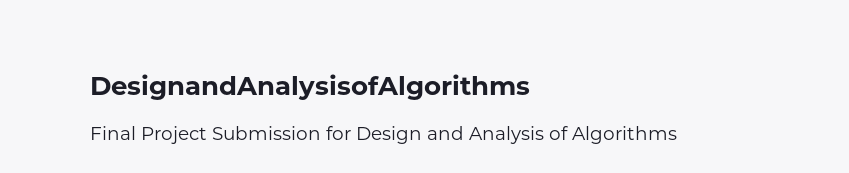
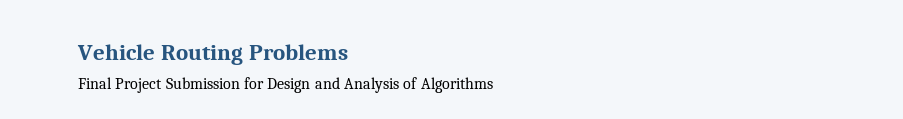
- DesignandAnalysisofAlgorithms
+ Vehicle Routing Problems

